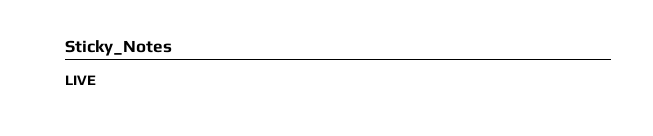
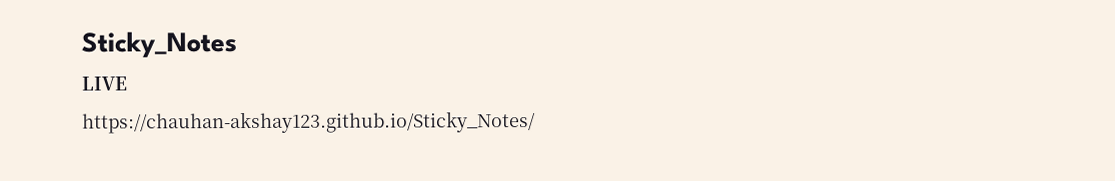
+ https://chauhan-akshay123.github.io/Sticky_Notes/

